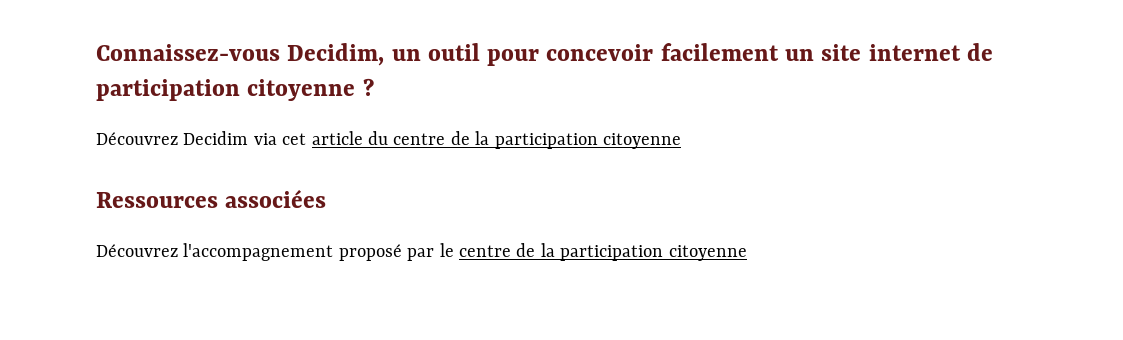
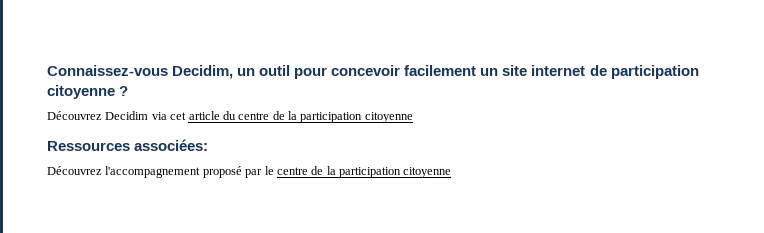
- Ressources associées
+ Ressources associées:

